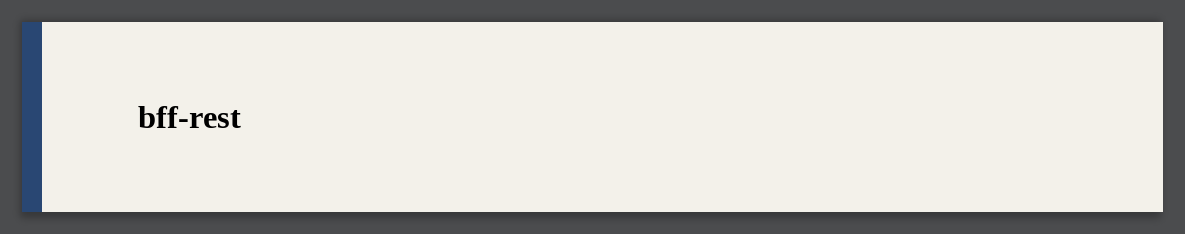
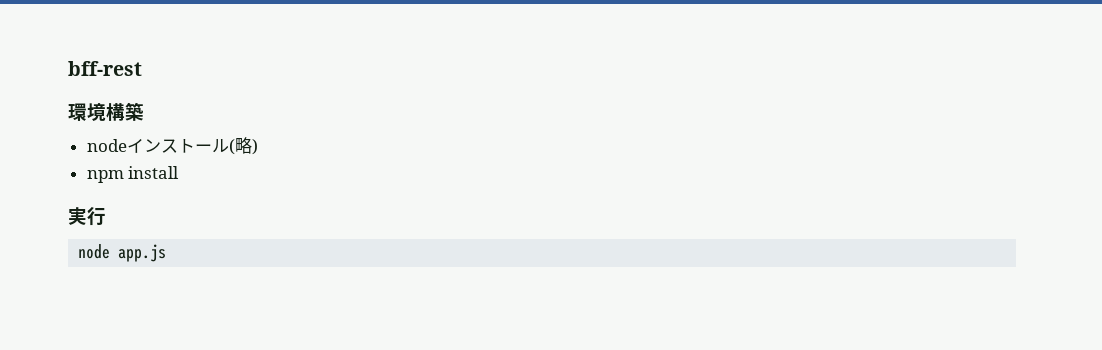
+ 環境構築
+ nodeインストール(略)
+ npm install
+ 実行
+ node app.js

